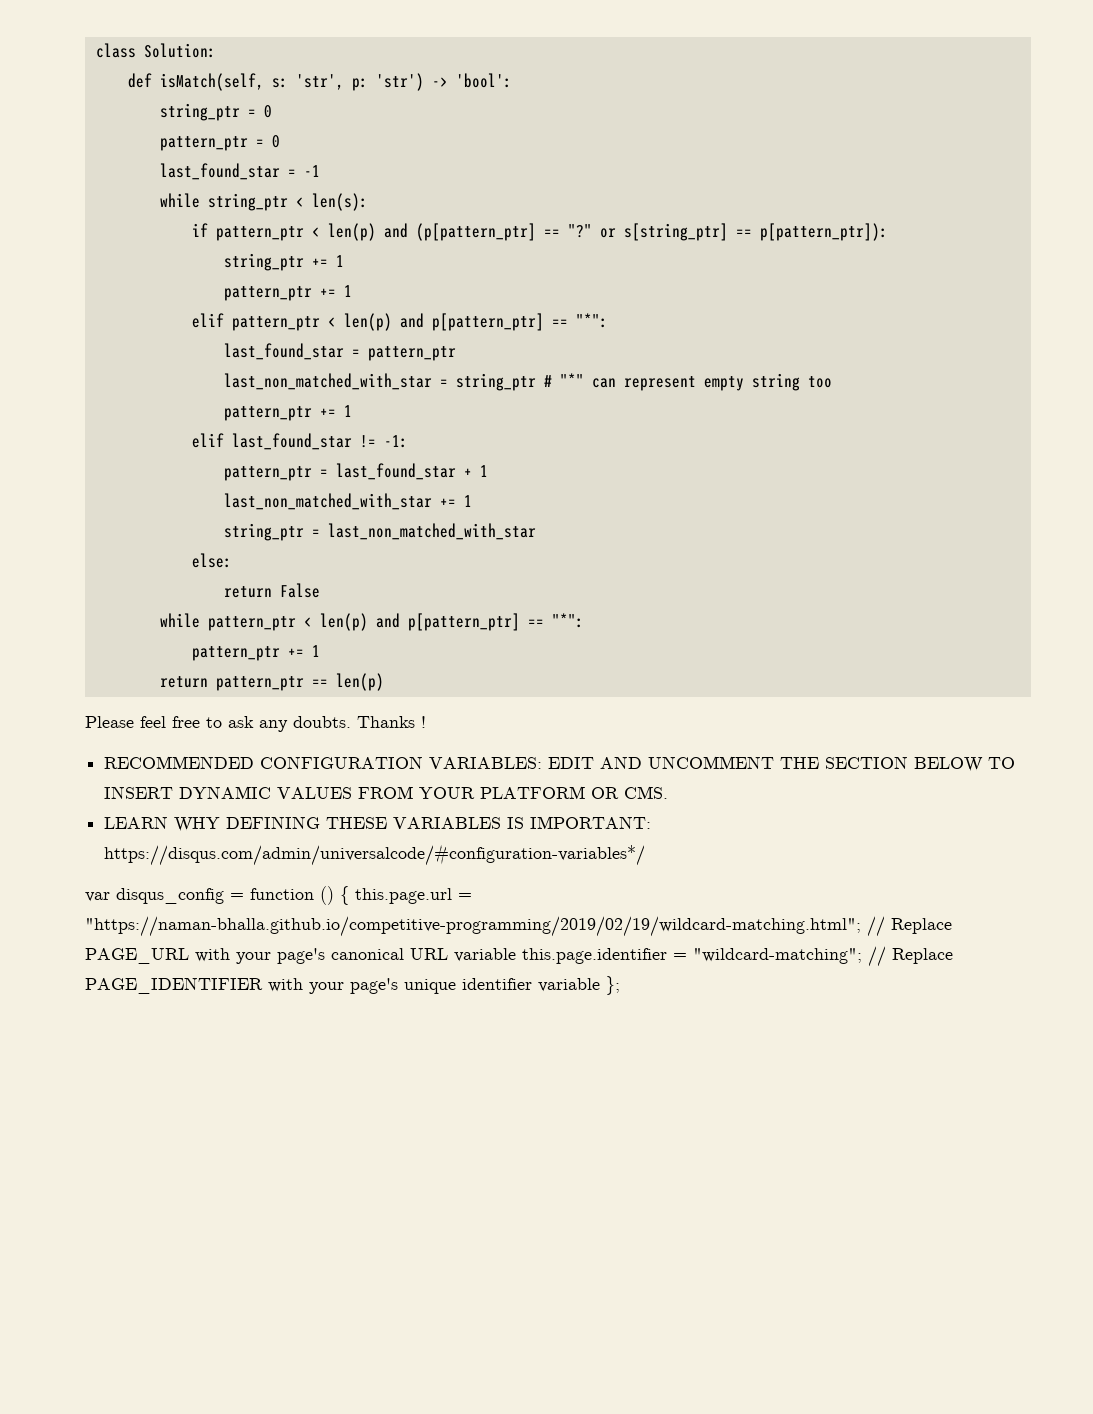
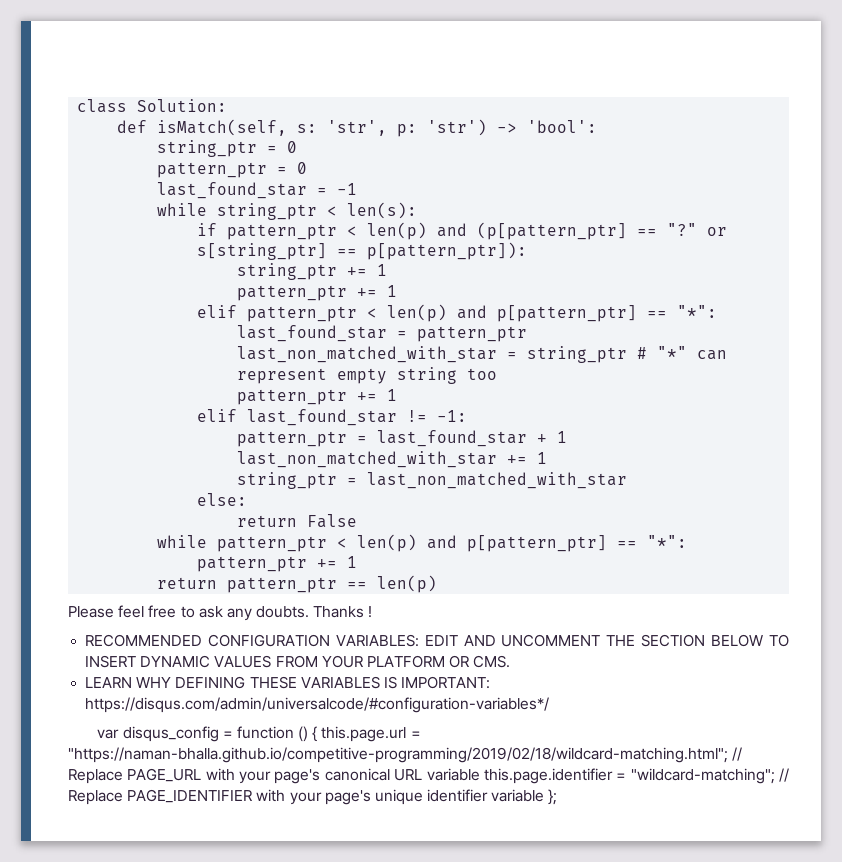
- var disqus_config = function () { this.page.url = "https://naman-bhalla.github.io/competitive-programming/2019/02/19/wildcard-matching.html"; // Replace PAGE_URL with your page's canonical URL variable this.page.identifier = "wildcard-matching"; // Replace PAGE_IDENTIFIER with your page's unique identifier variable };
+ var disqus_config = function () { this.page.url = "https://naman-bhalla.github.io/competitive-programming/2019/02/18/wildcard-matching.html"; // Replace PAGE_URL with your page's canonical URL variable this.page.identifier = "wildcard-matching"; // Replace PAGE_IDENTIFIER with your page's unique identifier variable };

